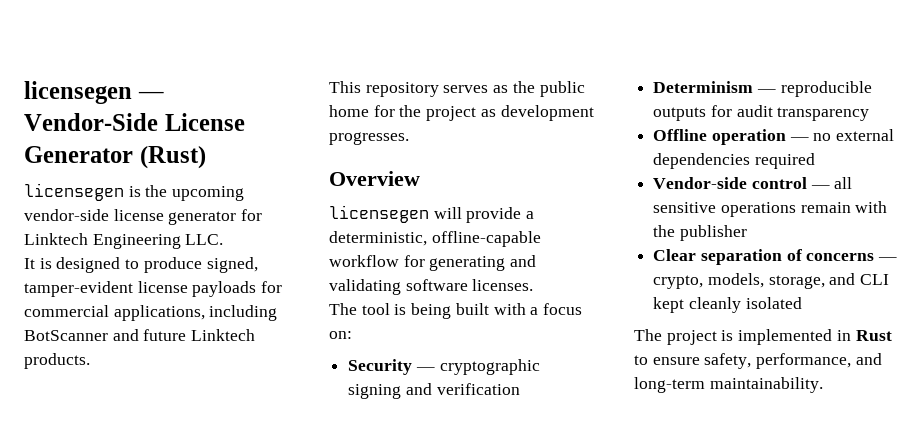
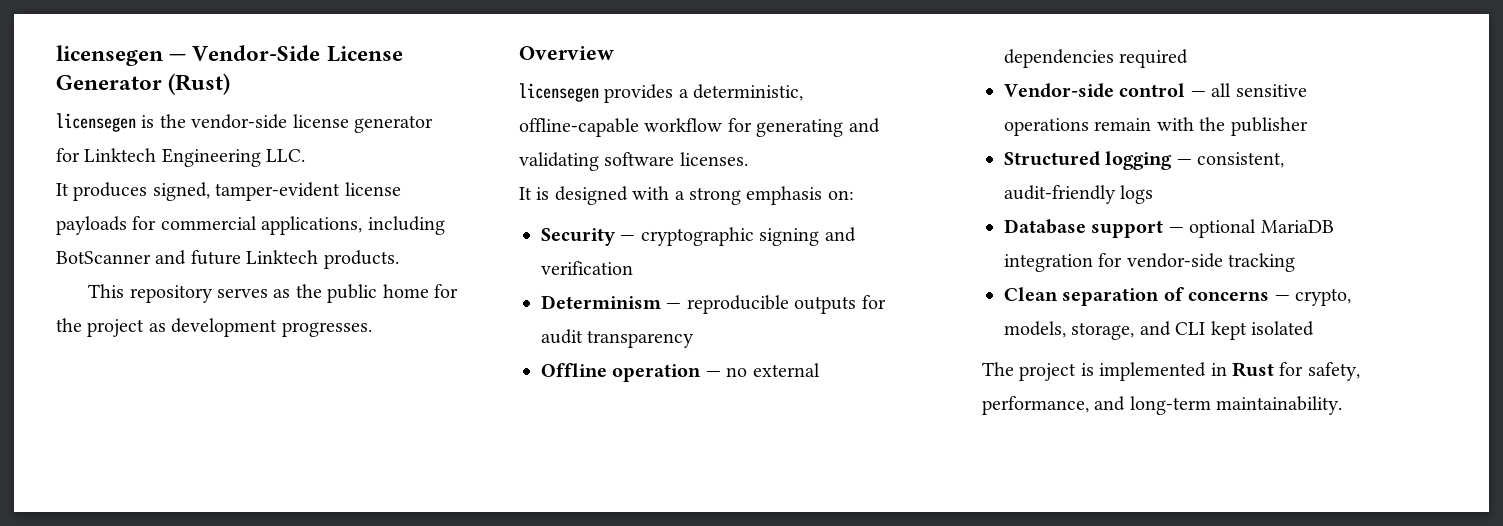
- licensegen is the upcoming vendor‑side license generator for Linktech Engineering LLC.
+ licensegen is the vendor‑side license generator for Linktech Engineering LLC.
- It is designed to produce signed, tamper‑evident license payloads for commercial applications, including BotScanner and future Linktech products.
+ It produces signed, tamper‑evident license payloads for commercial applications, including BotScanner and future Linktech products.
- licensegen will provide a deterministic, offline‑capable workflow for generating and validating software licenses.
+ licensegen provides a deterministic, offline‑capable workflow for generating and validating software licenses.
- The tool is being built with a focus on:
+ It is designed with a strong emphasis on:
- Clear separation of concerns — crypto, models, storage, and CLI kept cleanly isolated
+ Structured logging — consistent, audit‑friendly logs
+ Database support — optional MariaDB integration for vendor‑side tracking
+ Clean separation of concerns — crypto, models, storage, and CLI kept isolated
- The project is implemented in Rust to ensure safety, performance, and long‑term maintainability.
+ The project is implemented in Rust for safety, performance, and long‑term maintainability.

